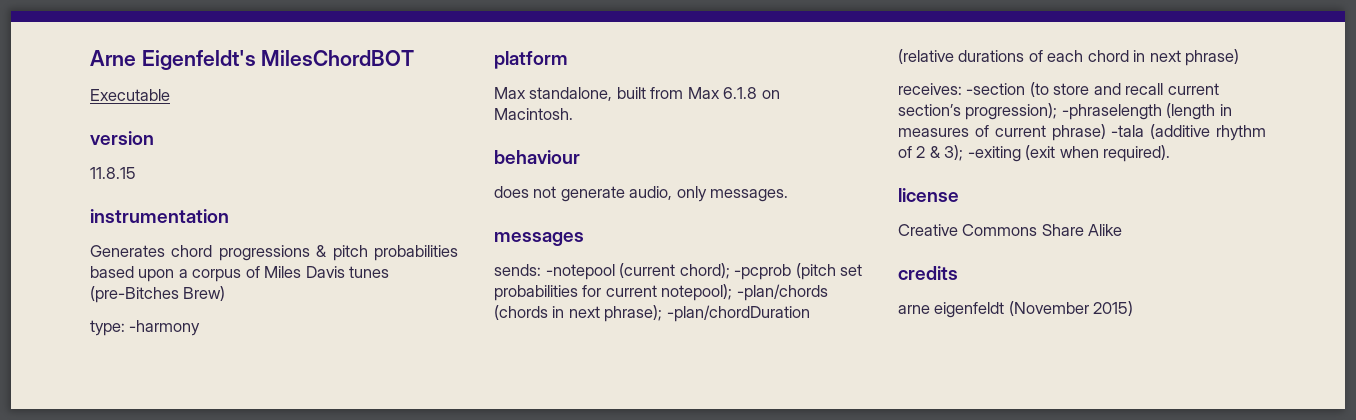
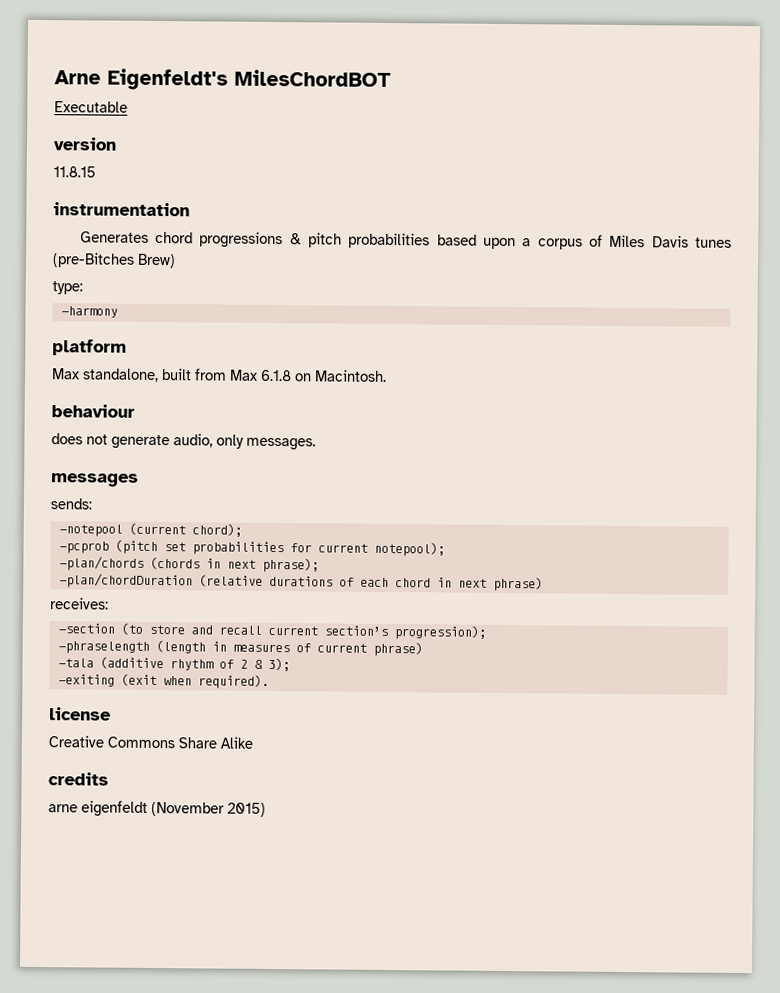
- type: -harmony
+ type:
+ -harmony
- sends: -notepool (current chord); -pcprob (pitch set probabilities for current notepool); -plan/chords (chords in next phrase); -plan/chordDuration (relative durations of each chord in next phrase)
+ sends:
+ -notepool (current chord);
+ -pcprob (pitch set probabilities for current notepool);
+ -plan/chords (chords in next phrase);
+ -plan/chordDuration (relative durations of each chord in next phrase)
- receives: -section (to store and recall current section’s progression); -phraselength (length in measures of current phrase) -tala (additive rhythm of 2 & 3); -exiting (exit when required).
+ receives:
+ -section (to store and recall current section’s progression);
+ -phraselength (length in measures of current phrase)
+ -tala (additive rhythm of 2 & 3);
+ -exiting (exit when required).

